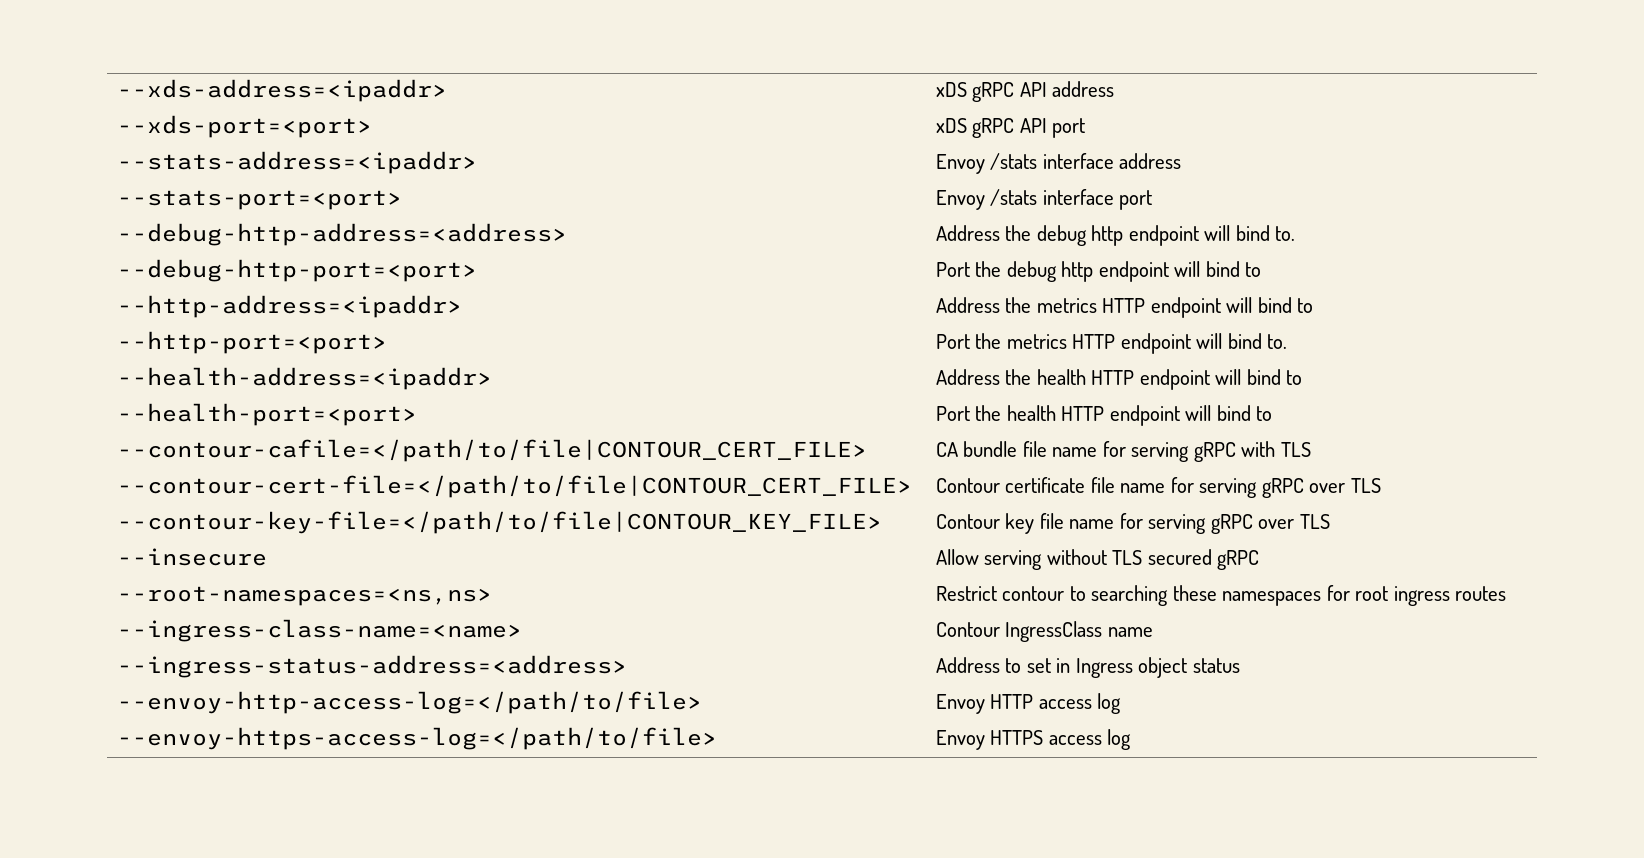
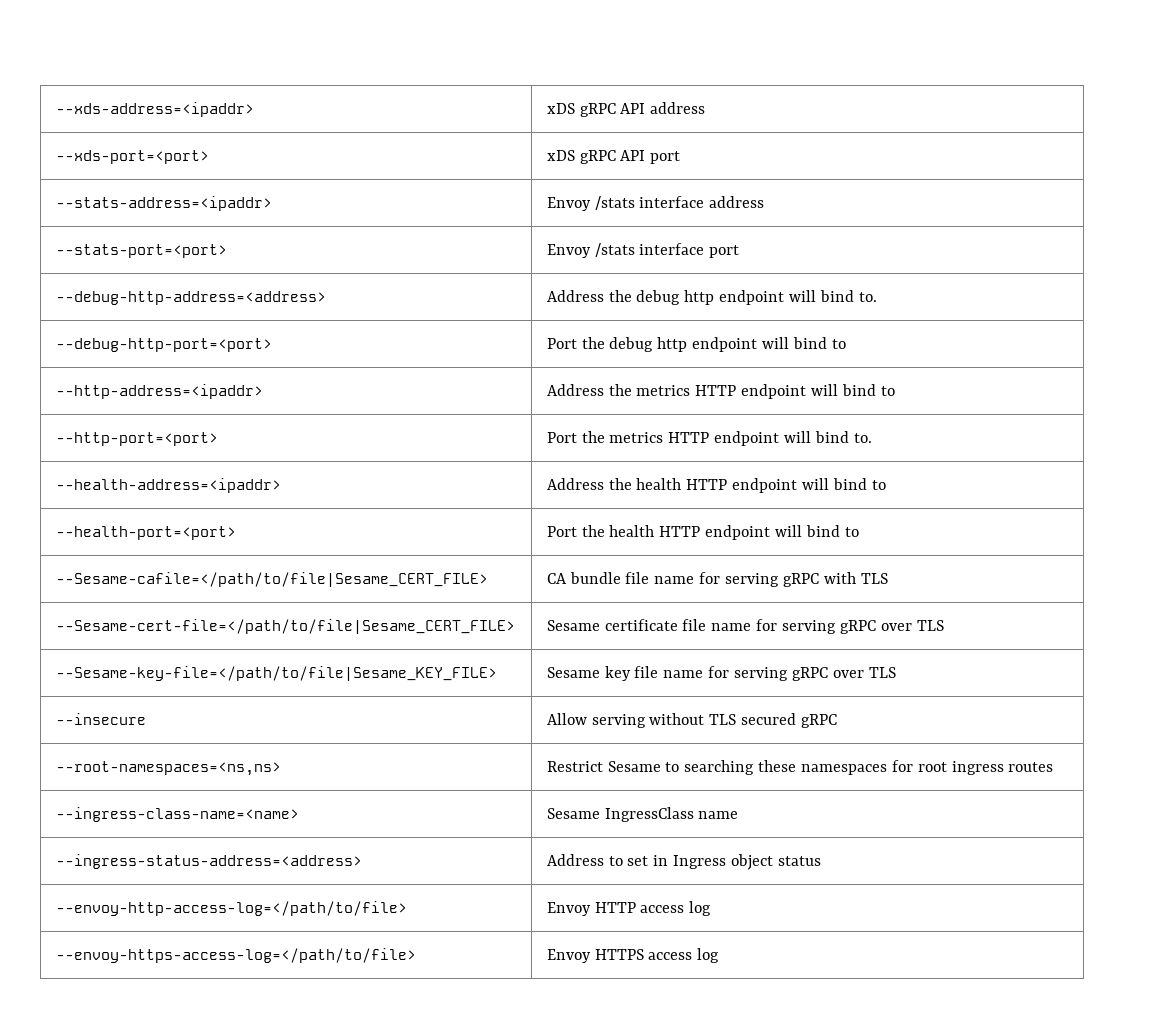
- --contour-cafile=</path/to/file|CONTOUR_CERT_FILE> | CA bundle file name for serving gRPC with TLS
+ --Sesame-cafile=</path/to/file|Sesame_CERT_FILE> | CA bundle file name for serving gRPC with TLS
- --contour-cert-file=</path/to/file|CONTOUR_CERT_FILE> | Contour certificate file name for serving gRPC over TLS
+ --Sesame-cert-file=</path/to/file|Sesame_CERT_FILE> | Sesame certificate file name for serving gRPC over TLS
- --contour-key-file=</path/to/file|CONTOUR_KEY_FILE> | Contour key file name for serving gRPC over TLS
+ --Sesame-key-file=</path/to/file|Sesame_KEY_FILE> | Sesame key file name for serving gRPC over TLS
- --root-namespaces=<ns,ns> | Restrict contour to searching these namespaces for root ingress routes
+ --root-namespaces=<ns,ns> | Restrict Sesame to searching these namespaces for root ingress routes
- --ingress-class-name=<name> | Contour IngressClass name
+ --ingress-class-name=<name> | Sesame IngressClass name

